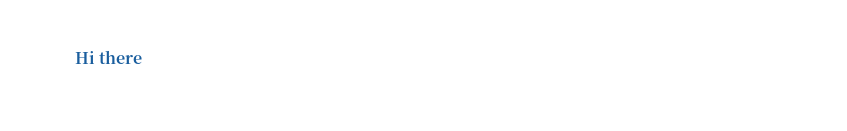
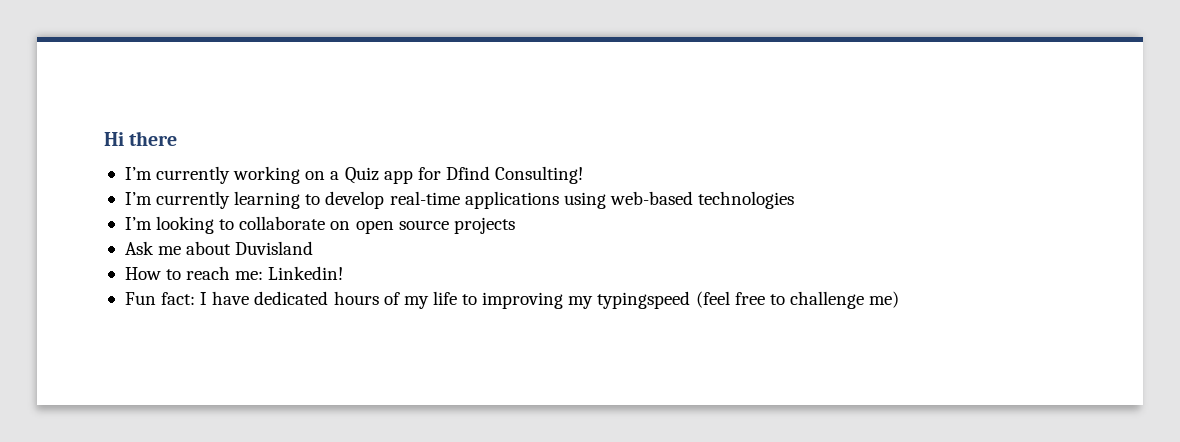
+ I’m currently working on a Quiz app for Dfind Consulting!
+ I’m currently learning to develop real-time applications using web-based technologies
+ I’m looking to collaborate on open source projects
+ Ask me about Duvisland
+ How to reach me: Linkedin!
+ Fun fact: I have dedicated hours of my life to improving my typingspeed (feel free to challenge me)

